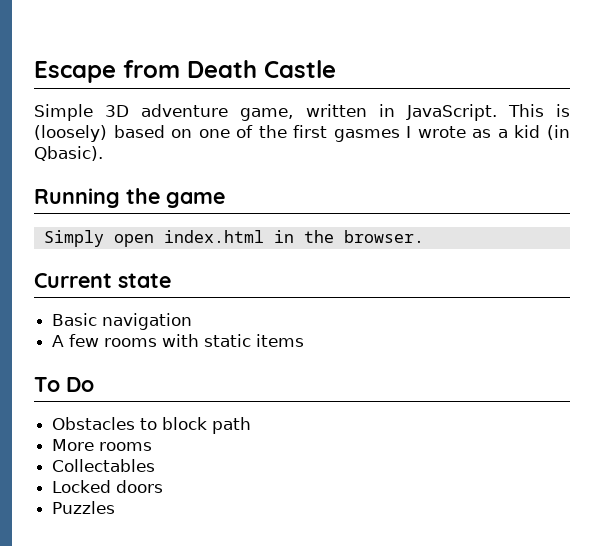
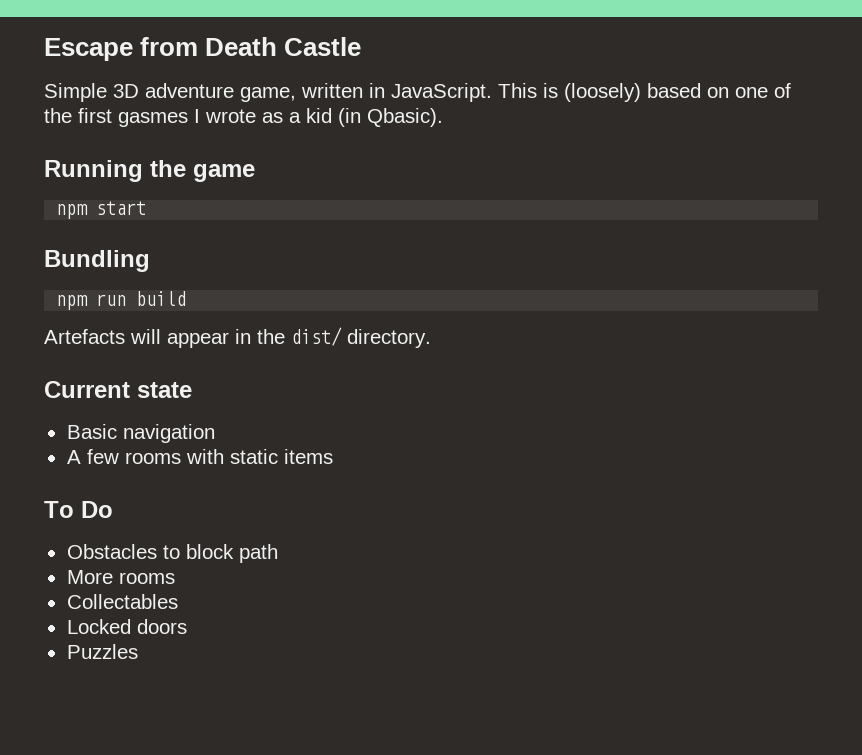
- Simply open index.html in the browser.
+ npm start
+ Bundling
+ npm run build
+ Artefacts will appear in the dist/ directory.

